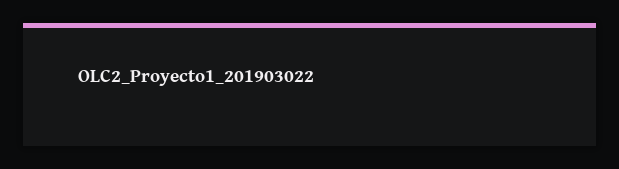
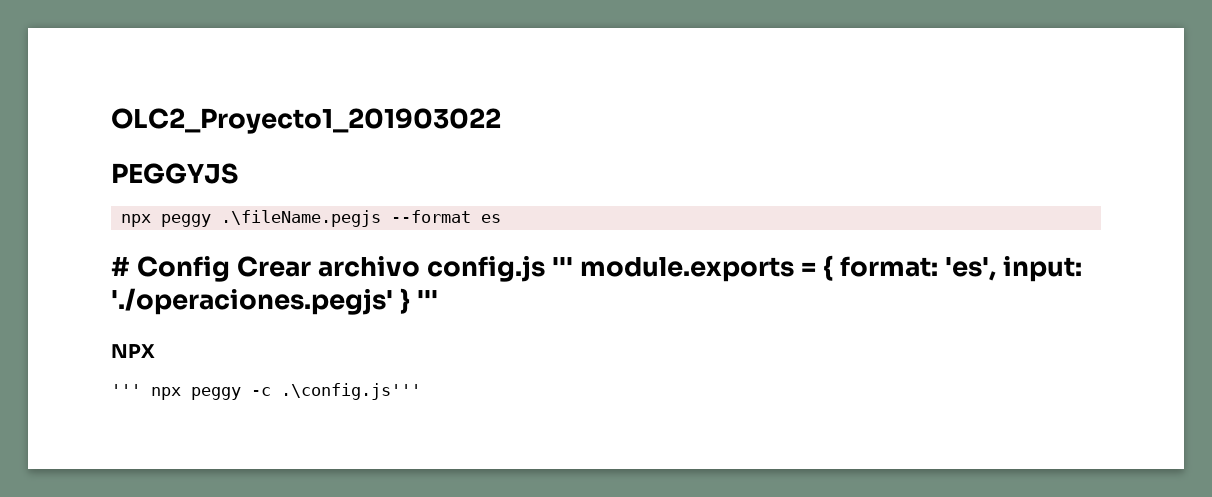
+ PEGGYJS
+ npx peggy .\fileName.pegjs --format es
+ # Config Crear archivo config.js ''' module.exports = { format: 'es', input: './operaciones.pegjs' } '''
+ NPX
+ ''' npx peggy -c .\config.js'''

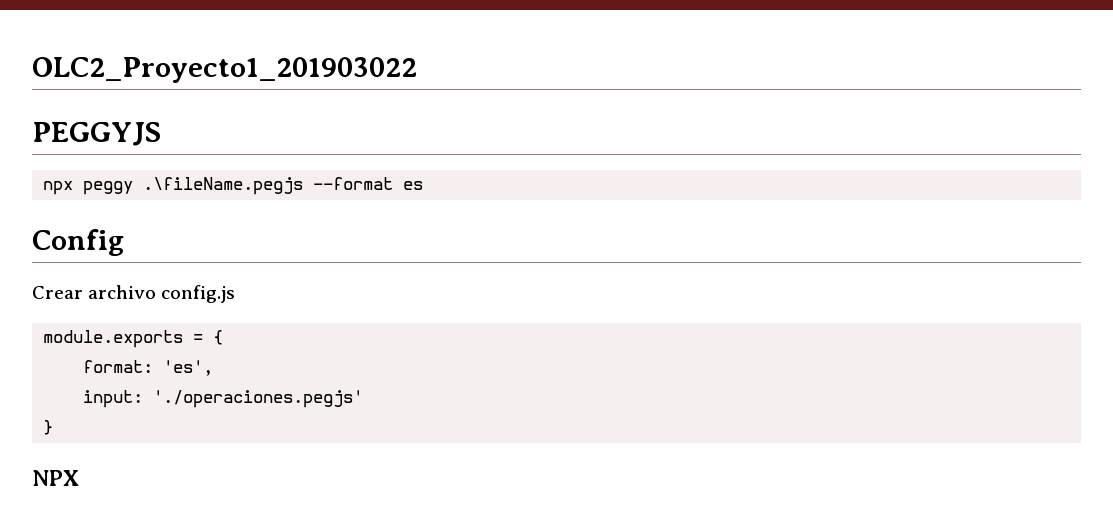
- # Config Crear archivo config.js ''' module.exports = { format: 'es', input: './operaciones.pegjs' } '''
+ Config
+ Crear archivo config.js
+ module.exports = {
+ format: 'es',
+ input: './operaciones.pegjs'
+ }
- ''' npx peggy -c .\config.js'''

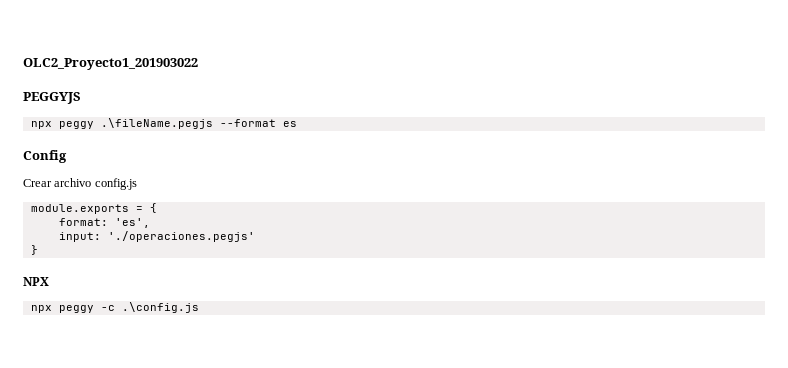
+ npx peggy -c .\config.js

